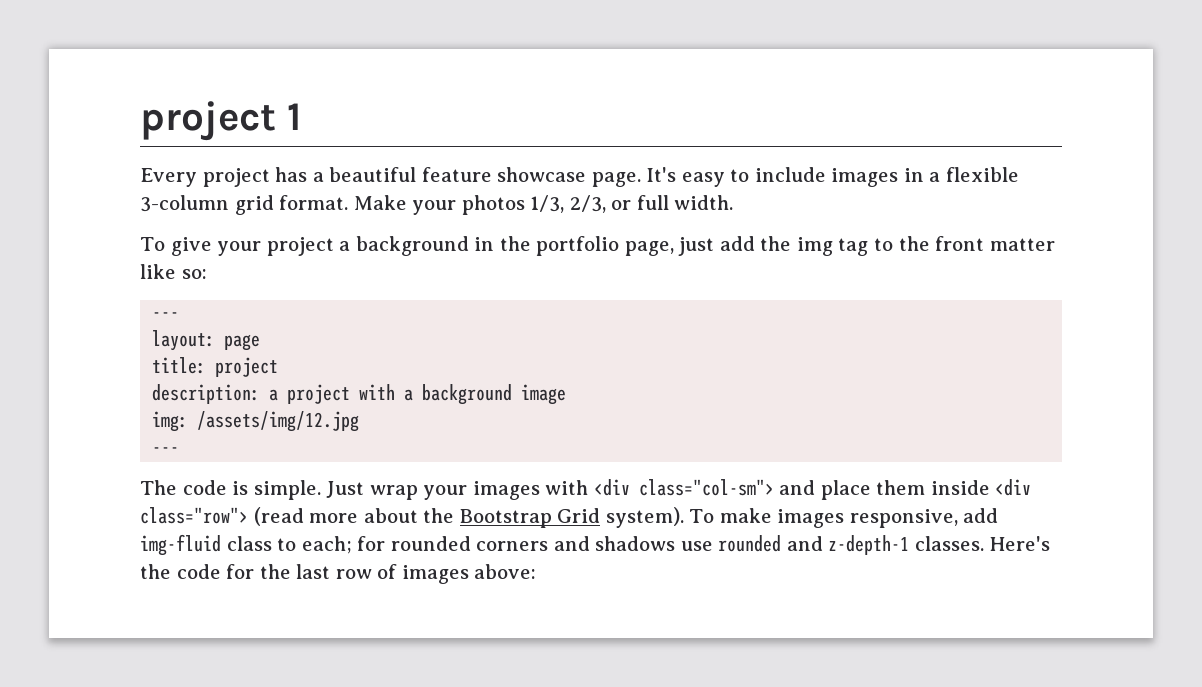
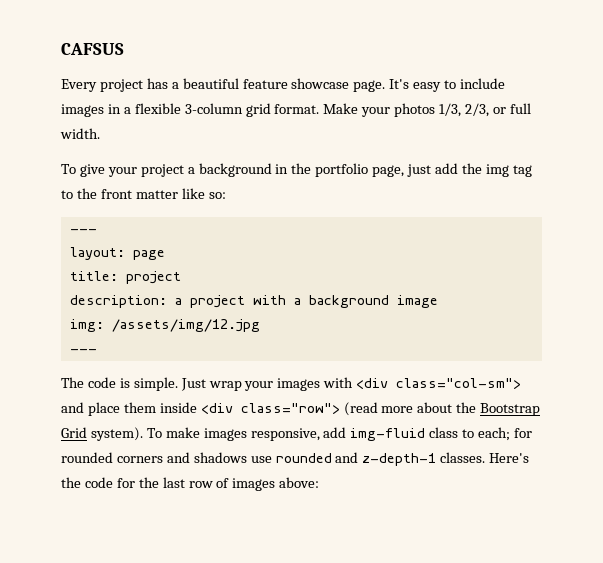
- project 1
+ CAFSUS

